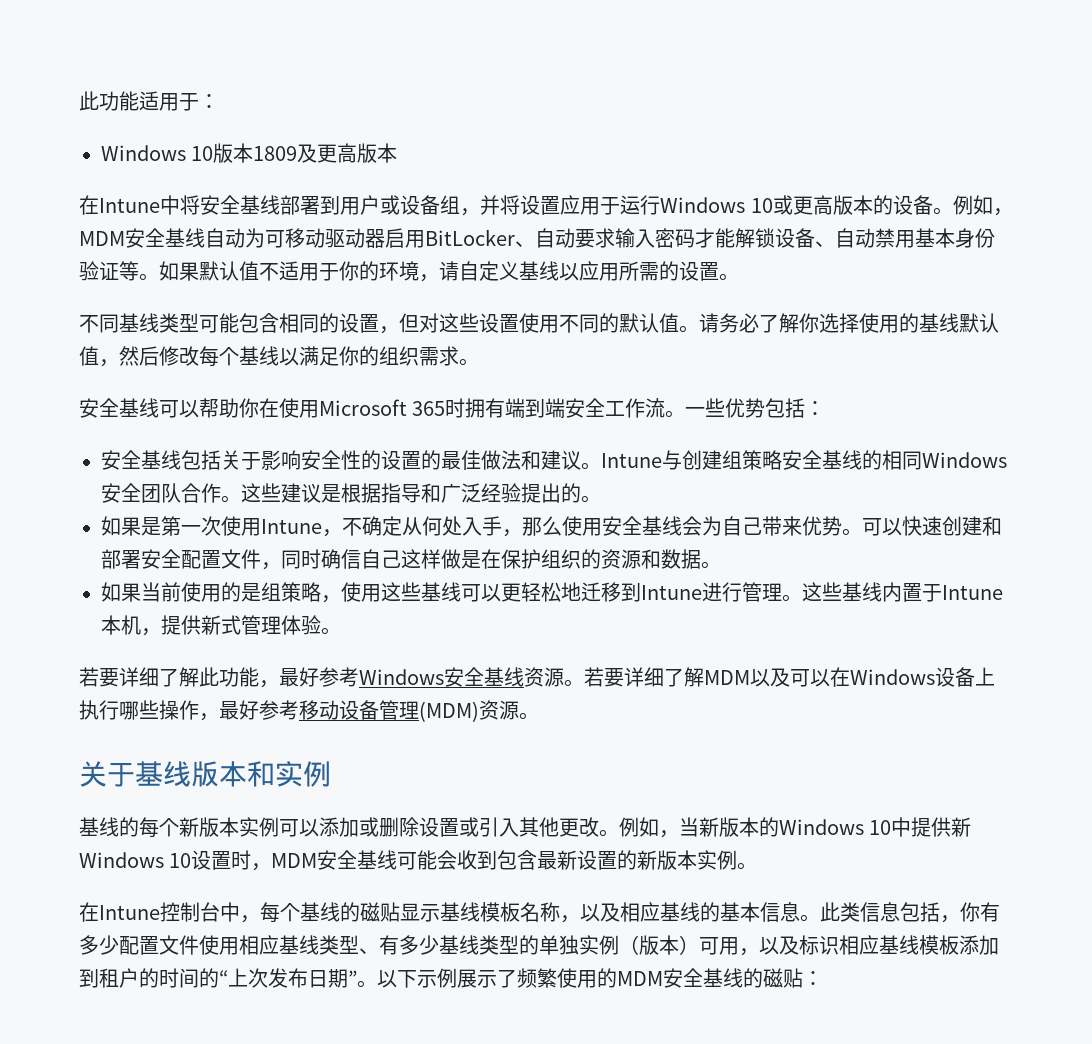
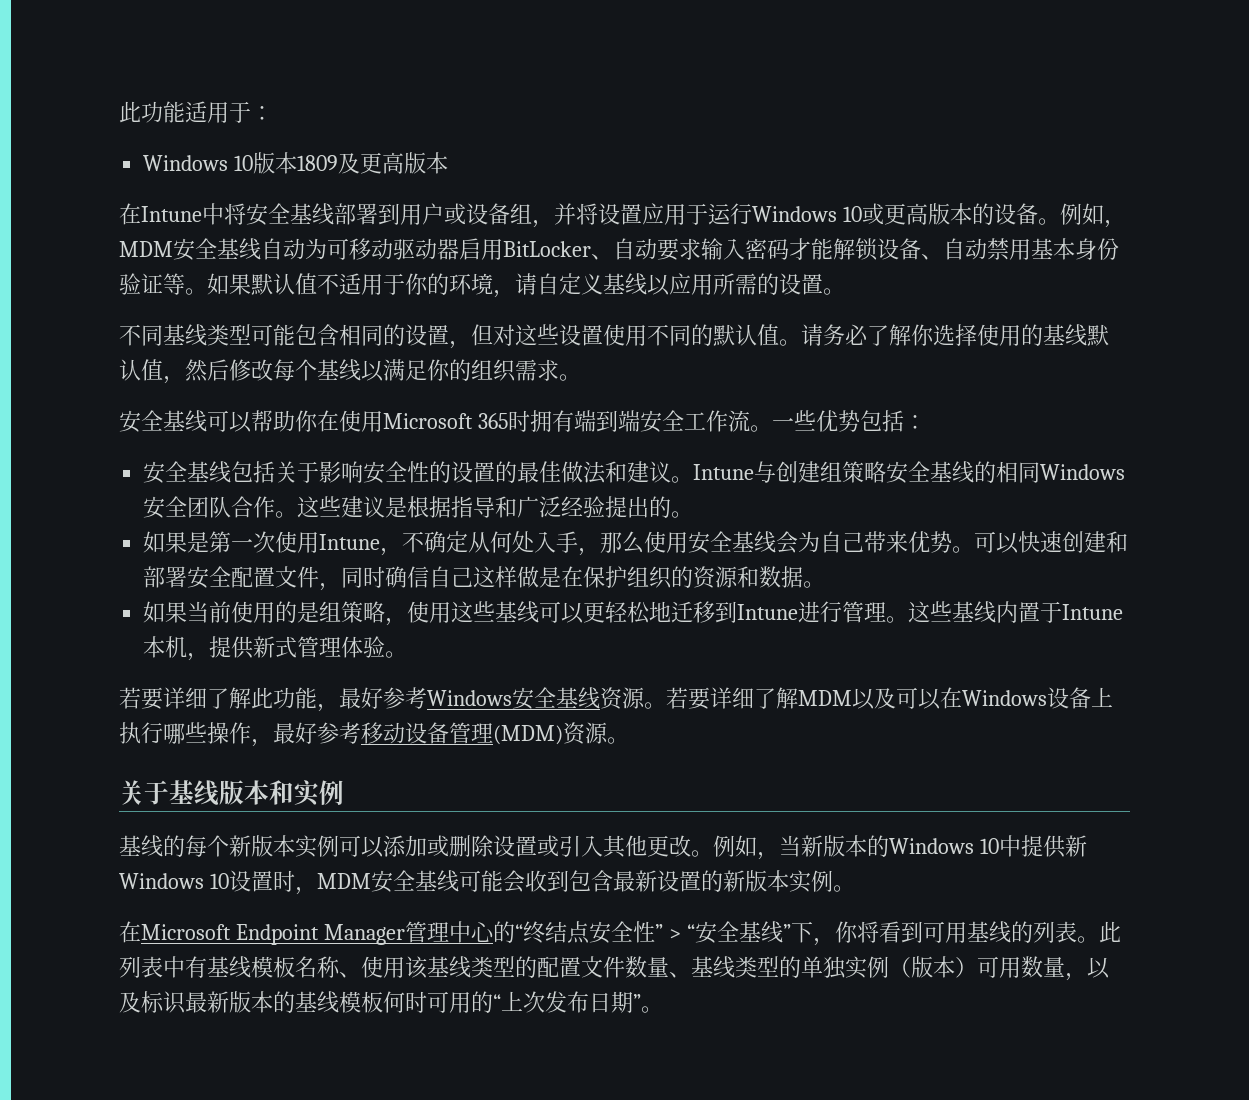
- 在Intune控制台中，每个基线的磁贴显示基线模板名称，以及相应基线的基本信息。此类信息包括，你有多少配置文件使用相应基线类型、有多少基线类型的单独实例（版本）可用，以及标识相应基线模板添加到租户的时间的“上次发布日期”。以下示例展示了频繁使用的MDM安全基线的磁贴：
+ 在Microsoft Endpoint Manager管理中心的“终结点安全性” > “安全基线”下，你将看到可用基线的列表。此列表中有基线模板名称、使用该基线类型的配置文件数量、基线类型的单独实例（版本）可用数量，以及标识最新版本的基线模板何时可用的“上次发布日期”。

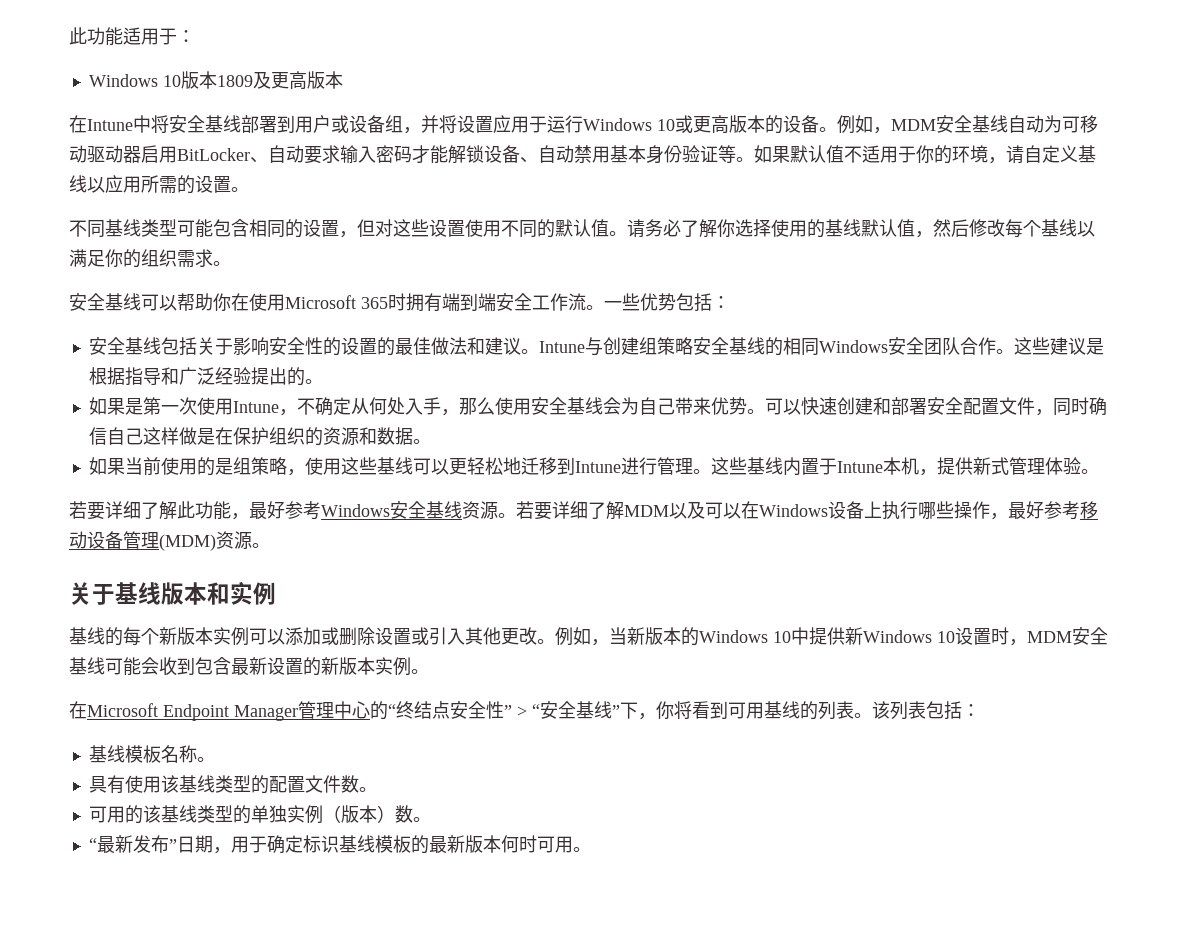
- 此列表中有基线模板名称、使用该基线类型的配置文件数量、基线类型的单独实例（版本）可用数量，以及标识最新版本的基线模板何时可用的“上次发布日期”。
+ 该列表包括：
+ 基线模板名称。
+ 具有使用该基线类型的配置文件数。
+ 可用的该基线类型的单独实例（版本）数。
+ “最新发布”日期，用于确定标识基线模板的最新版本何时可用。

